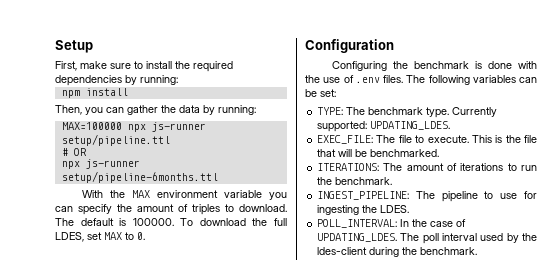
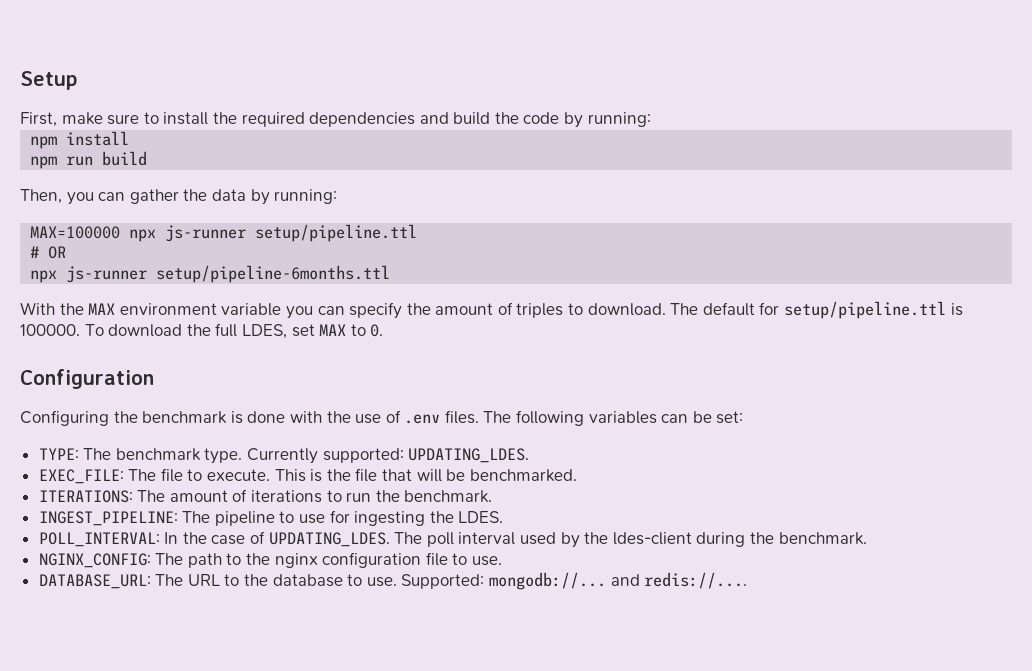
- First, make sure to install the required dependencies by running:
+ First, make sure to install the required dependencies and build the code by running:
+ npm run build
- The default is 100000.
+ The default for setup/pipeline.ttl is 100000.
+ NGINX_CONFIG: The path to the nginx configuration file to use.
+ DATABASE_URL: The URL to the database to use. Supported: mongodb://... and redis://....

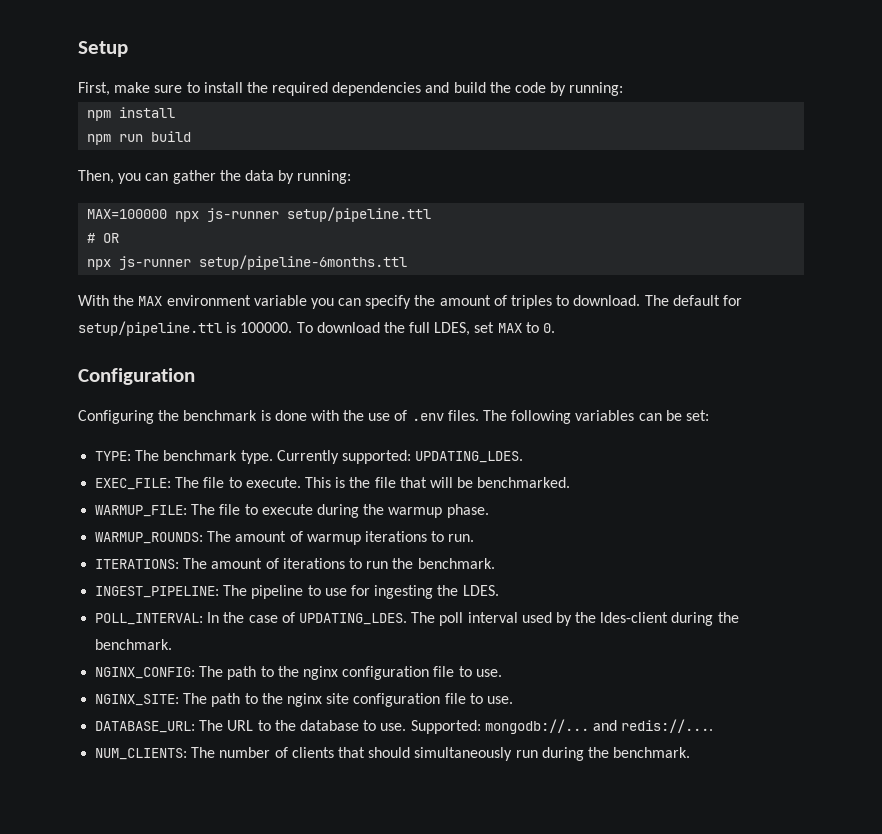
+ WARMUP_FILE: The file to execute during the warmup phase.
+ WARMUP_ROUNDS: The amount of warmup iterations to run.
+ NGINX_SITE: The path to the nginx site configuration file to use.
+ NUM_CLIENTS: The number of clients that should simultaneously run during the benchmark.

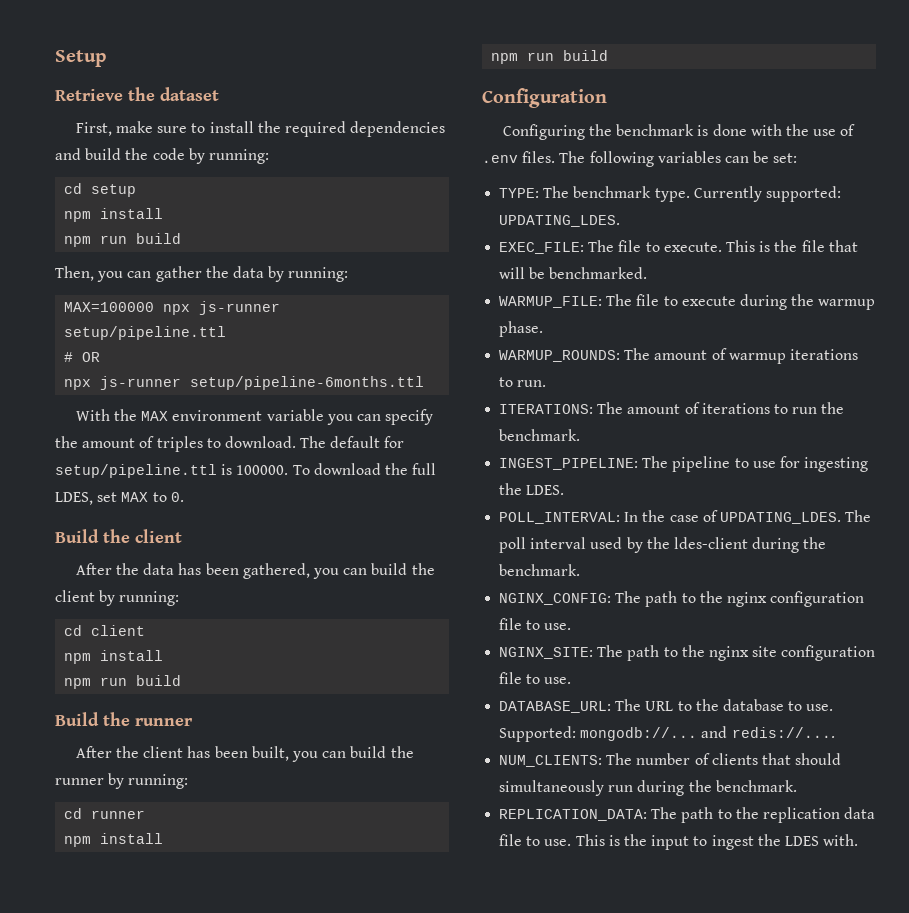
+ Retrieve the dataset
+ cd setup
+ Build the client
+ After the data has been gathered, you can build the client by running:
+ cd client
+ npm install
+ npm run build
+ Build the runner
+ After the client has been built, you can build the runner by running:
+ cd runner
+ npm install
+ npm run build
+ REPLICATION_DATA: The path to the replication data file to use. This is the input to ingest the LDES with.

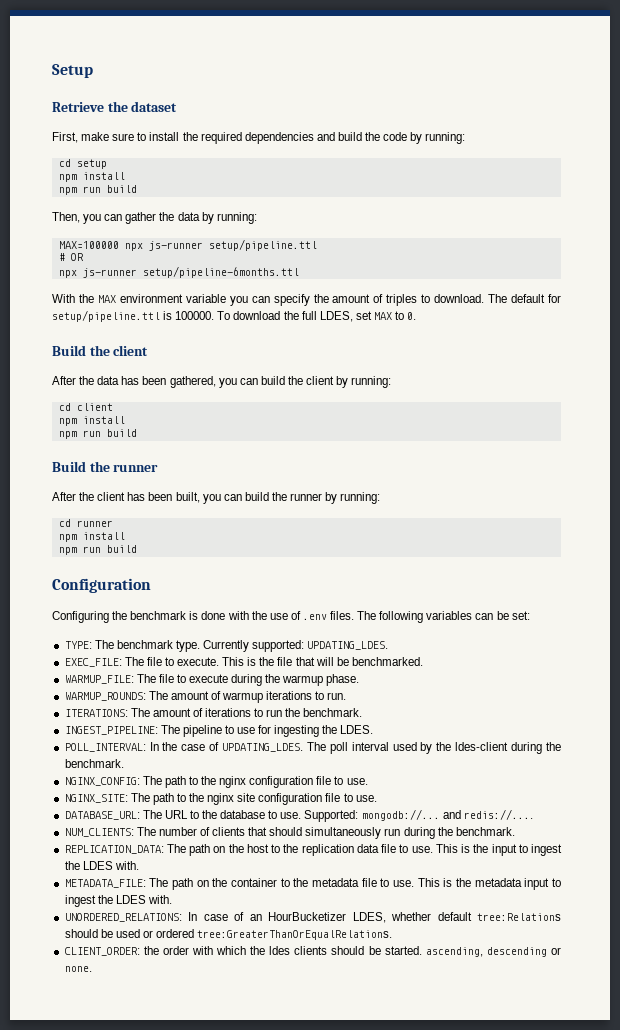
- REPLICATION_DATA: The path to the replication data file to use.
+ REPLICATION_DATA: The path on the host to the replication data file to use.
+ METADATA_FILE: The path on the container to the metadata file to use. This is the metadata input to ingest the LDES with.
+ UNORDERED_RELATIONS: In case of an HourBucketizer LDES, whether default tree:Relations should be used or ordered tree:GreaterThanOrEqualRelations.
+ CLIENT_ORDER: the order with which the ldes clients should be started. ascending, descending or none.

